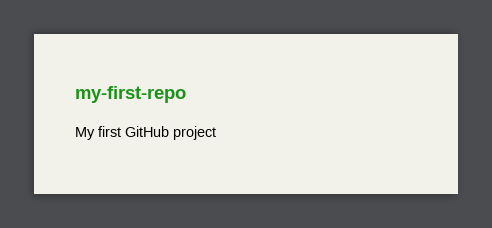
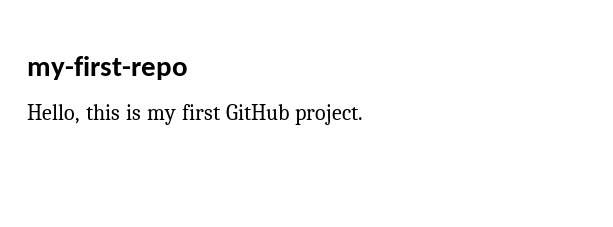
- My first GitHub project
+ Hello, this is my first GitHub project.

